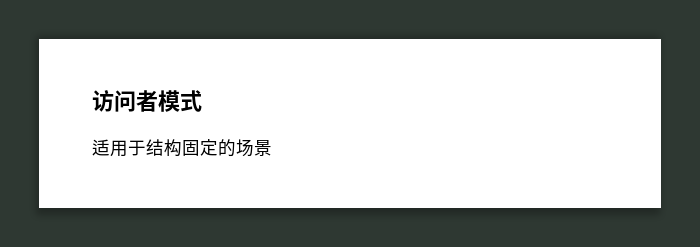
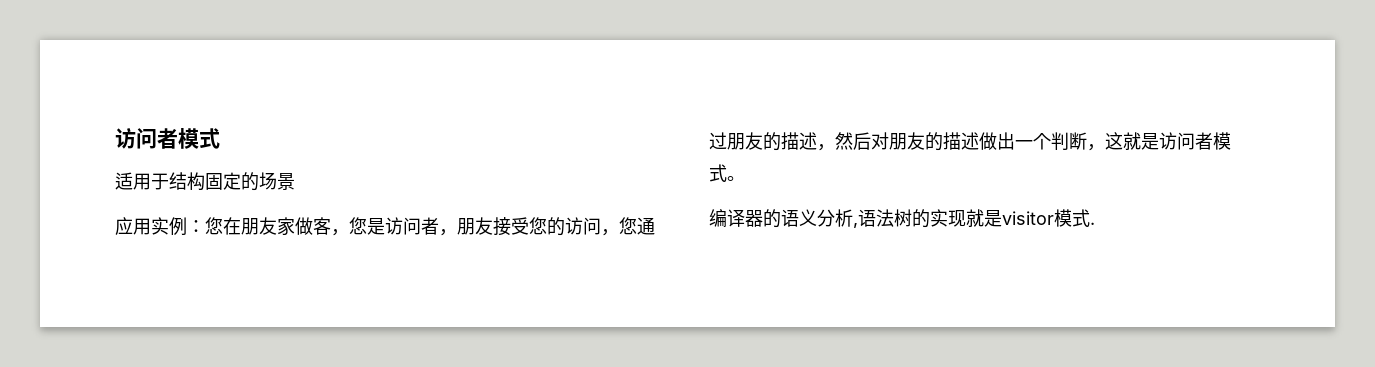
+ 应用实例：您在朋友家做客，您是访问者，朋友接受您的访问，您通过朋友的描述，然后对朋友的描述做出一个判断，这就是访问者模式。
+ 编译器的语义分析,语法树的实现就是visitor模式.

